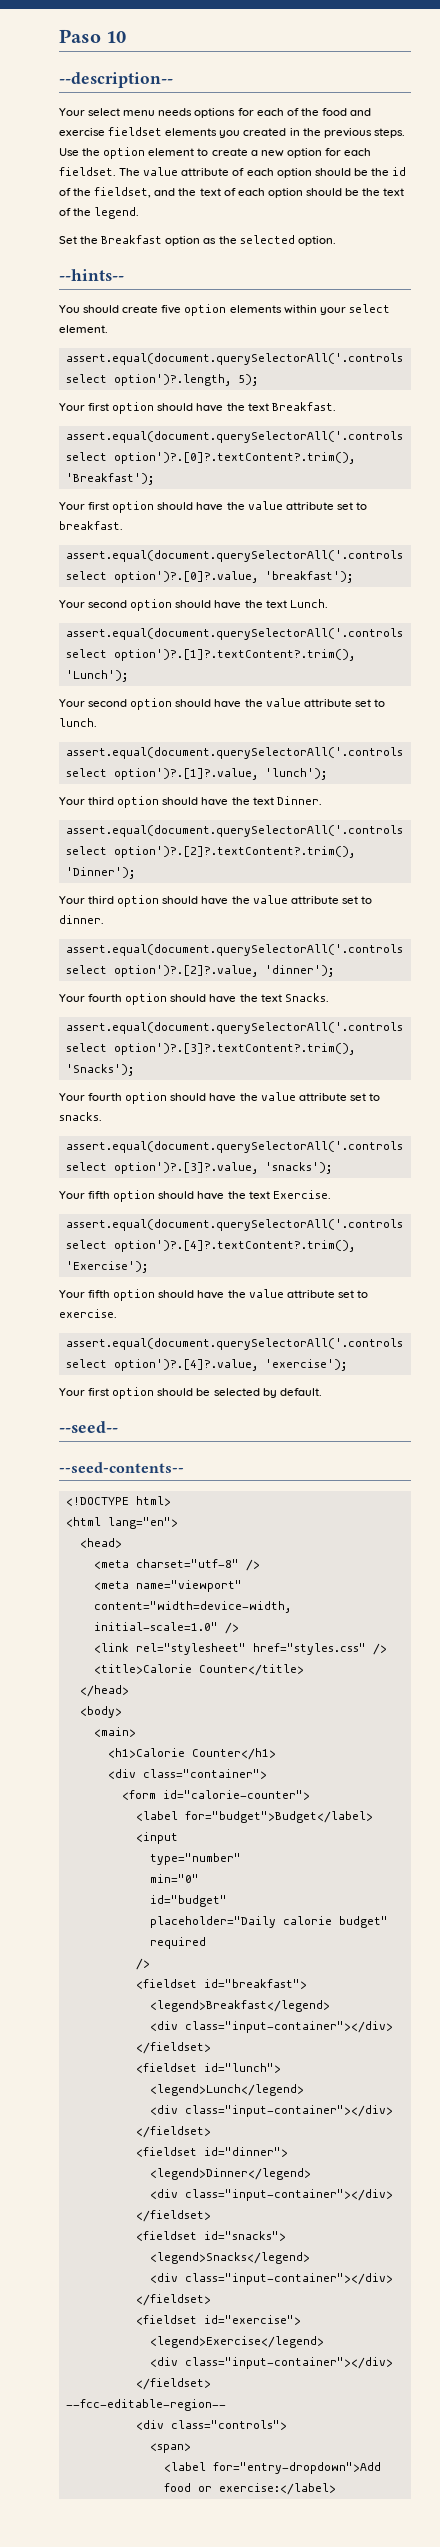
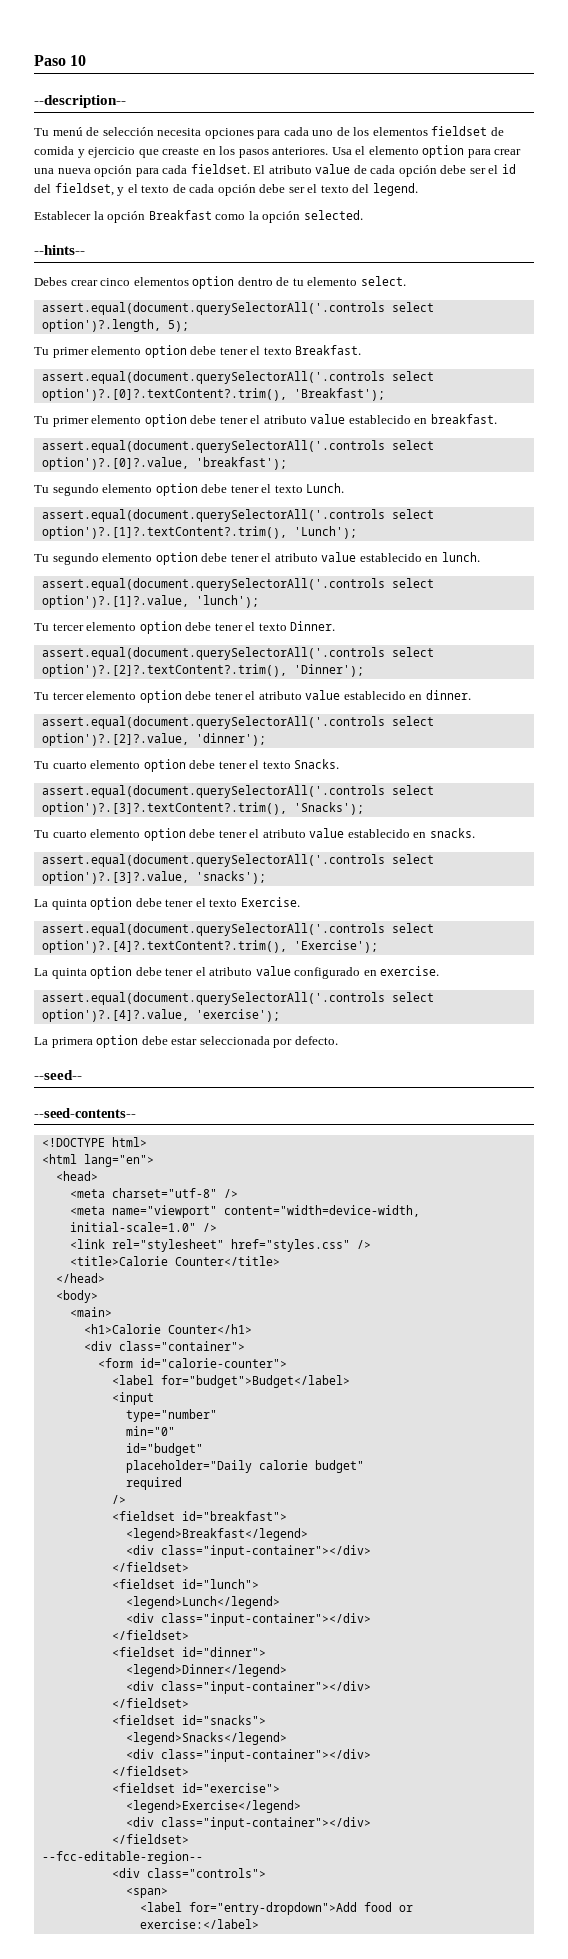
- Your select menu needs options for each of the food and exercise fieldset elements you created in the previous steps. Use the option element to create a new option for each fieldset. The value attribute of each option should be the id of the fieldset, and the text of each option should be the text of the legend.
- Set the Breakfast option as the selected option.
+ Tu menú de selección necesita opciones para cada uno de los elementos fieldset de comida y ejercicio que creaste en los pasos anteriores. Usa el elemento option para crear una nueva opción para cada fieldset. El atributo value de cada opción debe ser el id del fieldset, y el texto de cada opción debe ser el texto del legend.
+ Establecer la opción Breakfast como la opción selected.
  --hints--
- You should create five option elements within your select element.
+ Debes crear cinco elementos option dentro de tu elemento select.
  assert.equal(document.querySelectorAll('.controls select option')?.length, 5);
- Your first option should have the text Breakfast.
+ Tu primer elemento option debe tener el texto Breakfast.
- Your first option should have the value attribute set to breakfast.
+ Tu primer elemento option debe tener el atributo value establecido en breakfast.
- Your second option should have the text Lunch.
+ Tu segundo elemento option debe tener el texto Lunch.
- Your second option should have the value attribute set to lunch.
+ Tu segundo elemento option debe tener el atributo value establecido en lunch.
- Your third option should have the text Dinner.
+ Tu tercer elemento option debe tener el texto Dinner.
- Your third option should have the value attribute set to dinner.
+ Tu tercer elemento option debe tener el atributo value establecido en dinner.
- Your fourth option should have the text Snacks.
+ Tu cuarto elemento option debe tener el texto Snacks.
- Your fourth option should have the value attribute set to snacks.
+ Tu cuarto elemento option debe tener el atributo value establecido en snacks.
- Your fifth option should have the text Exercise.
+ La quinta option debe tener el texto Exercise.
- Your fifth option should have the value attribute set to exercise.
+ La quinta option debe tener el atributo value configurado en exercise.
- Your first option should be selected by default.
+ La primera option debe estar seleccionada por defecto.

